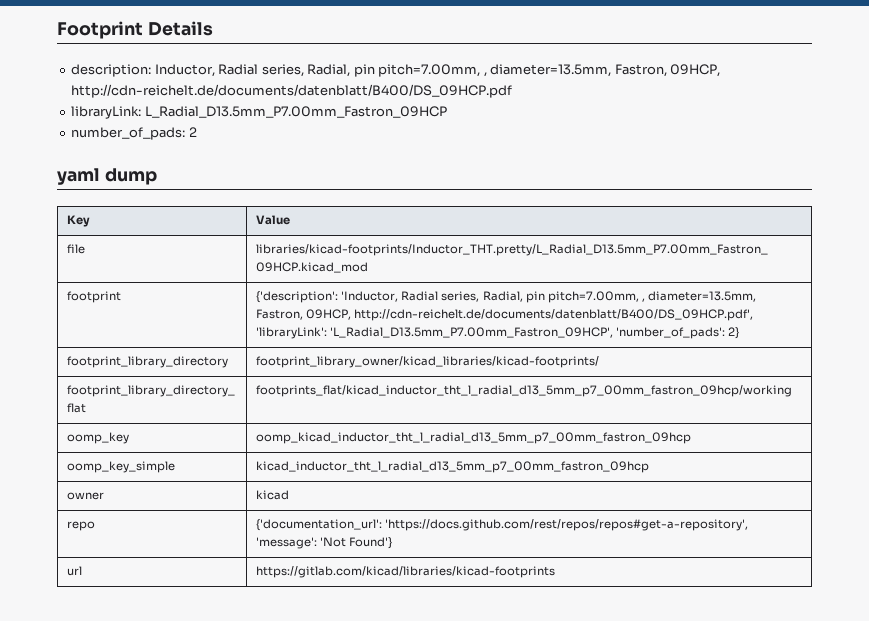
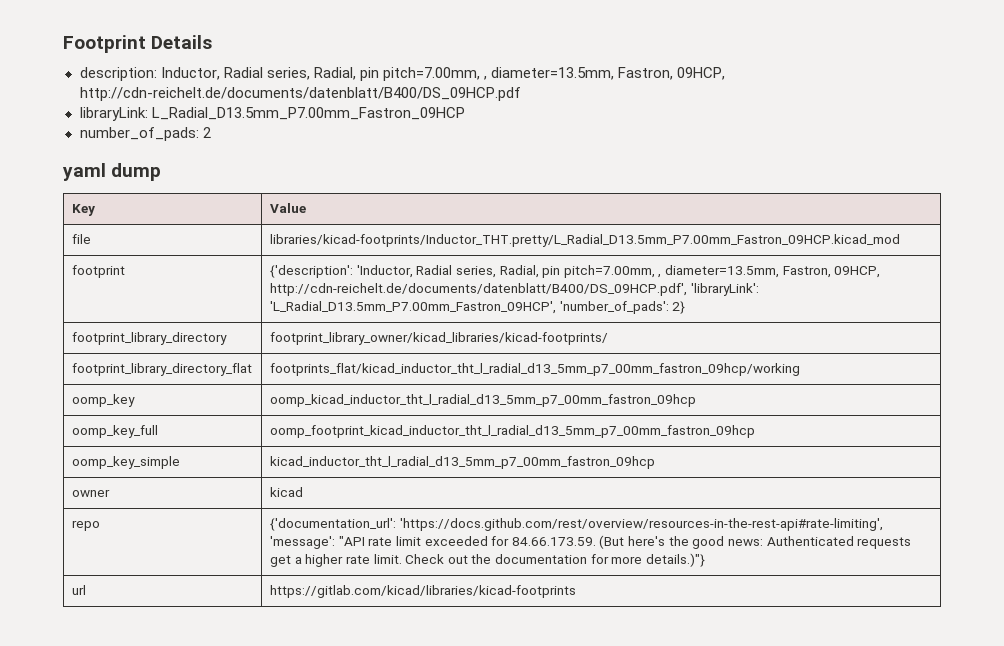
+ oomp_key_full | oomp_footprint_kicad_inductor_tht_l_radial_d13_5mm_p7_00mm_fastron_09hcp
- repo | {'documentation_url': 'https://docs.github.com/rest/repos/repos#get-a-repository', 'message': 'Not Found'}
+ repo | {'documentation_url': 'https://docs.github.com/rest/overview/resources-in-the-rest-api#rate-limiting', 'message': "API rate limit exceeded for 84.66.173.59. (But here's the good news: Authenticated requests get a higher rate limit. Check out the documentation for more details.)"}

